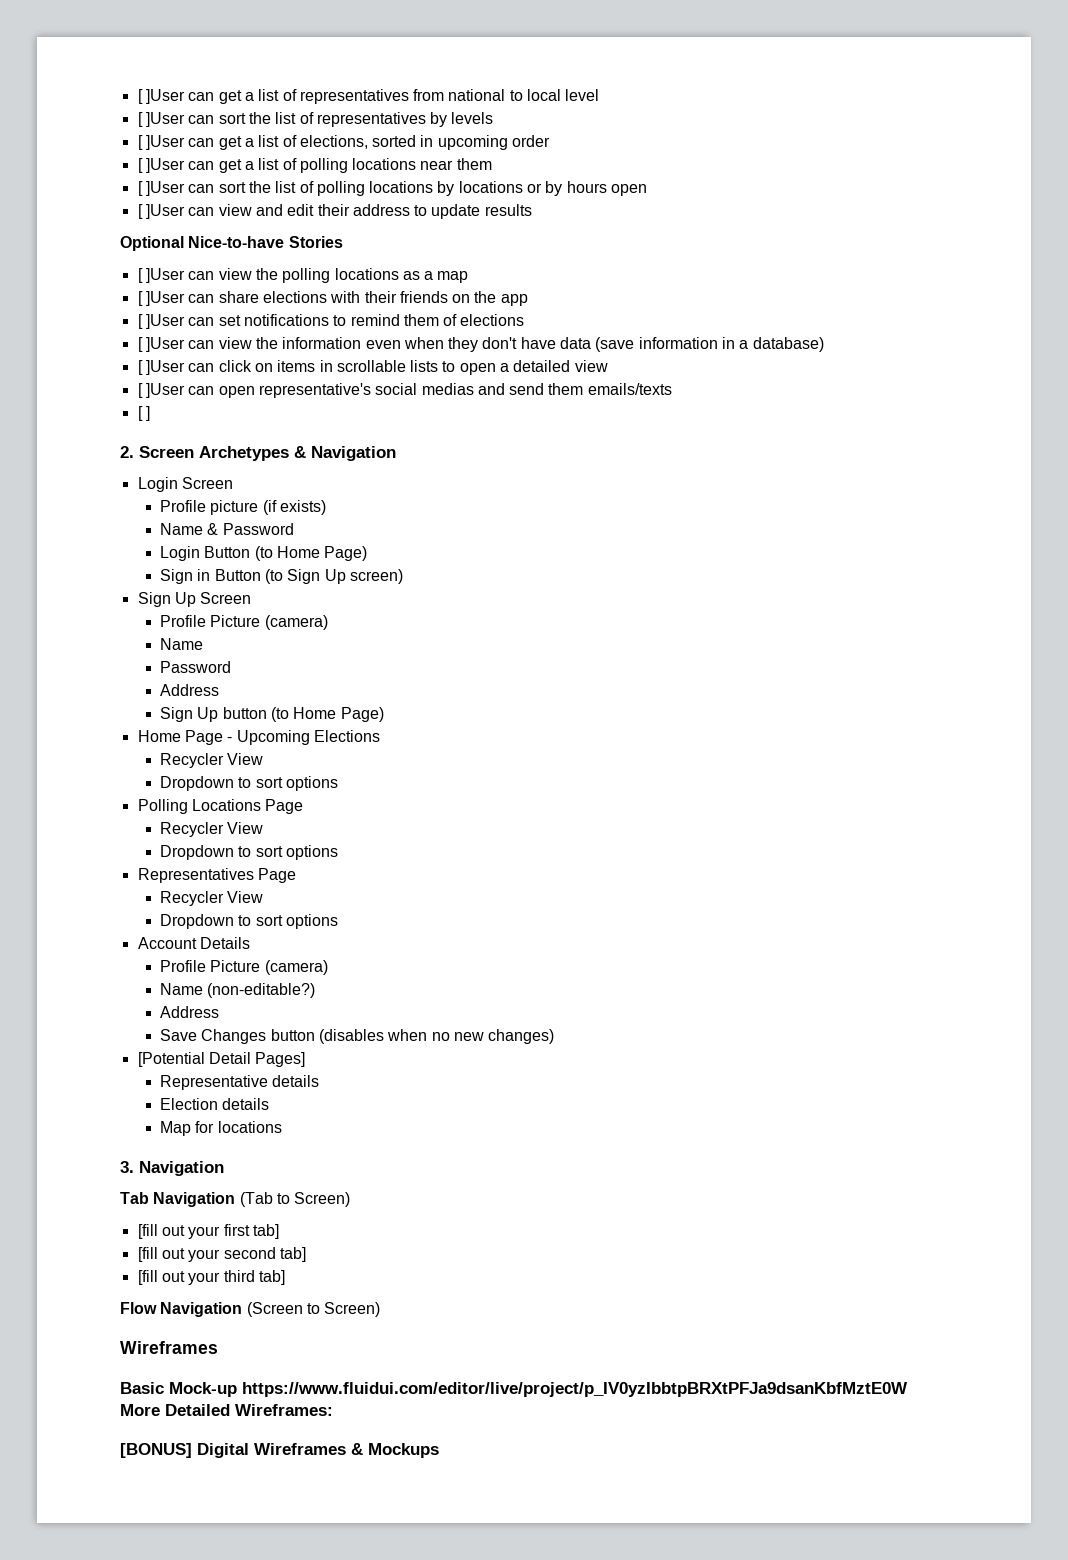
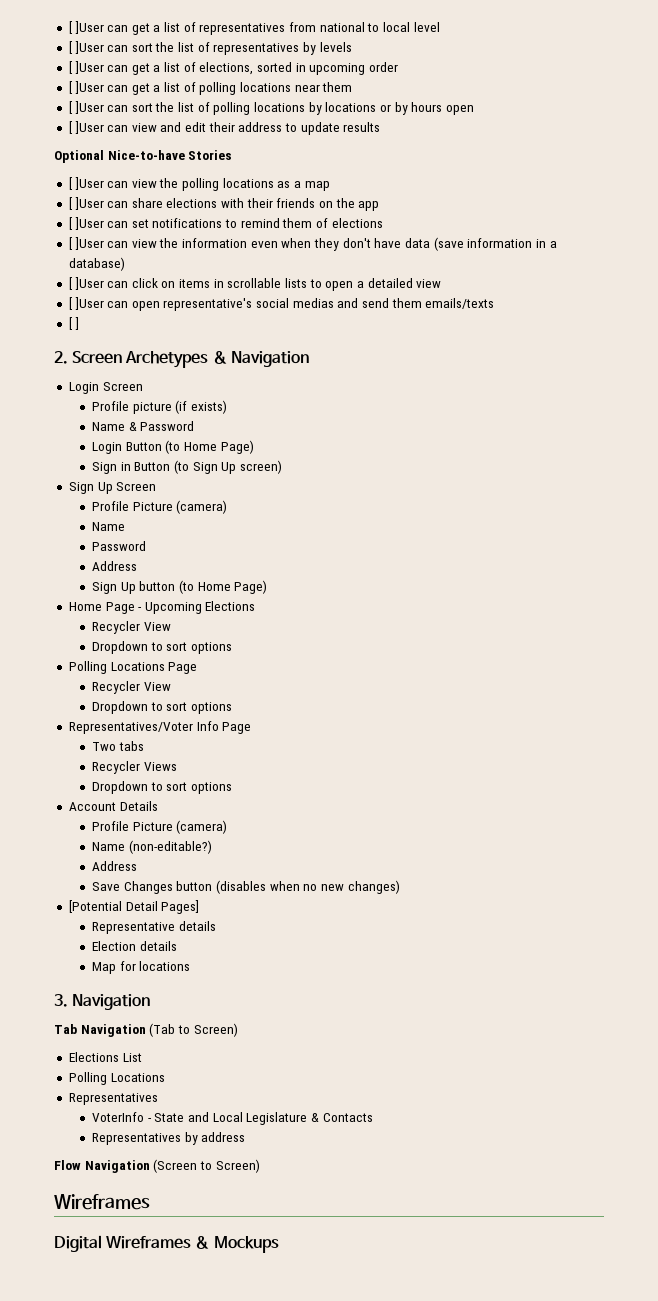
- Representatives Page
- Recycler View
+ Representatives/Voter Info Page
+ Two tabs
+ Recycler Views
- [fill out your first tab]
- [fill out your second tab]
- [fill out your third tab]
+ Elections List
+ Polling Locations
+ Representatives
+ VoterInfo - State and Local Legislature & Contacts
+ Representatives by address
- Basic Mock-up https://www.fluidui.com/editor/live/project/p_IV0yzIbbtpBRXtPFJa9dsanKbfMztE0W More Detailed Wireframes:
- [BONUS] Digital Wireframes & Mockups
+ Digital Wireframes & Mockups

